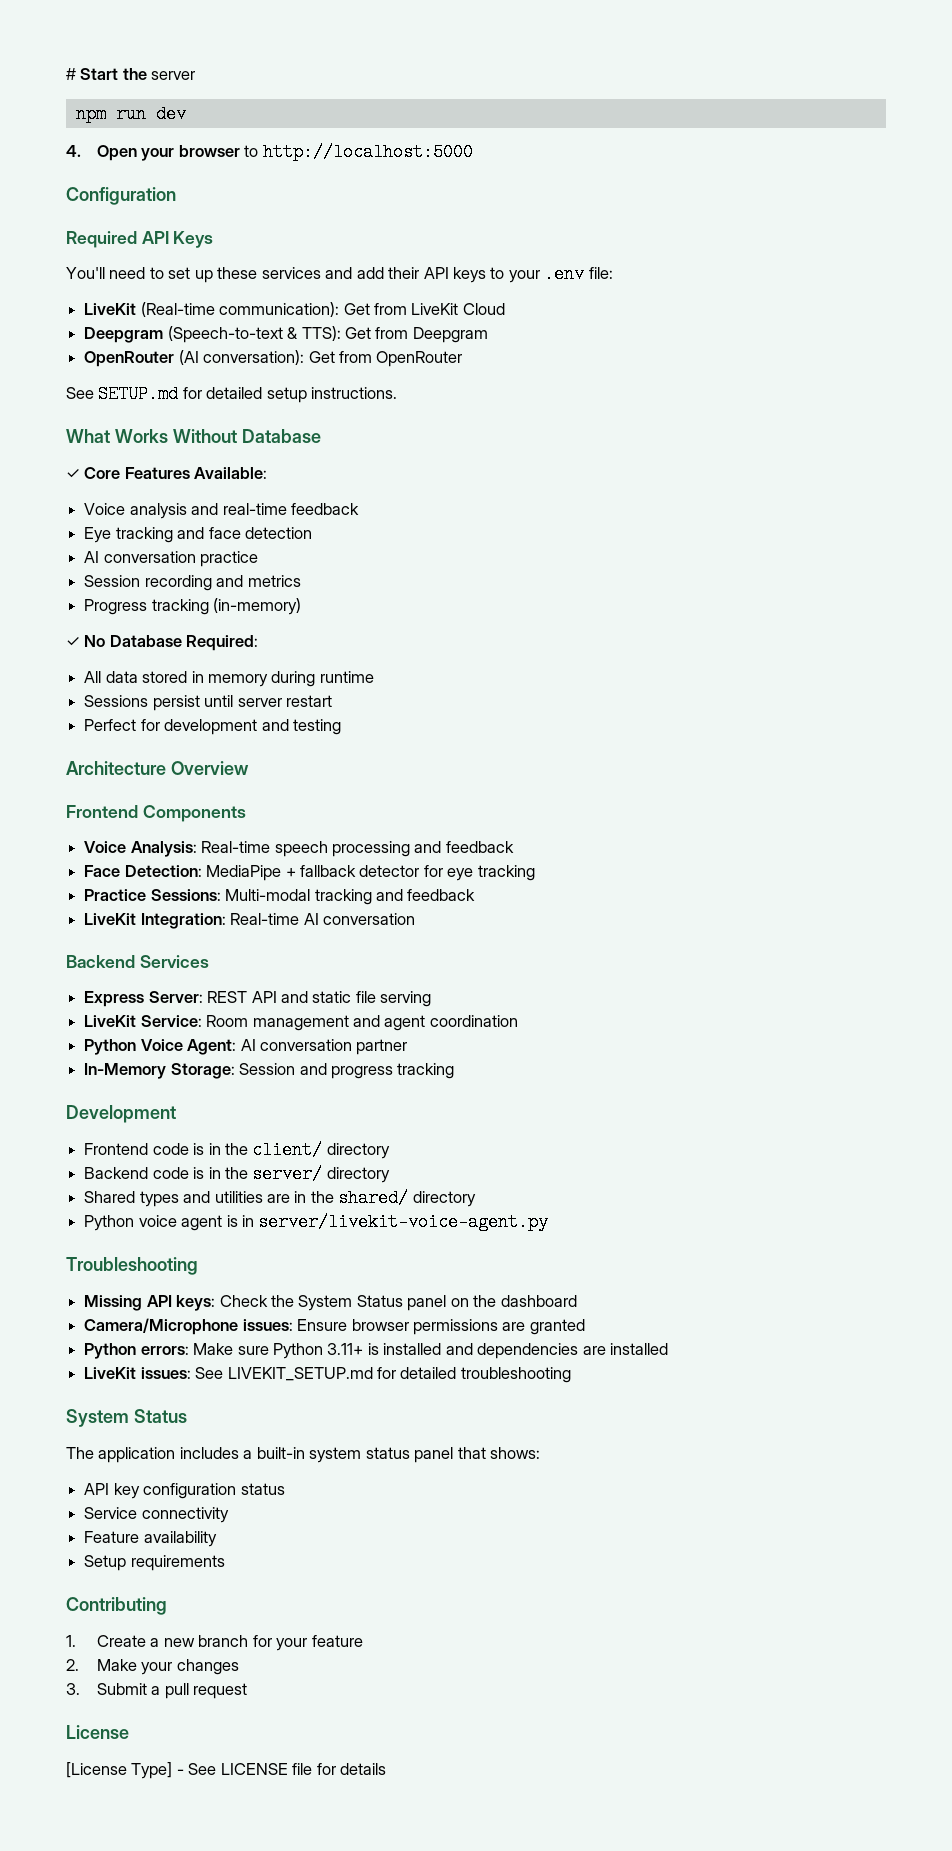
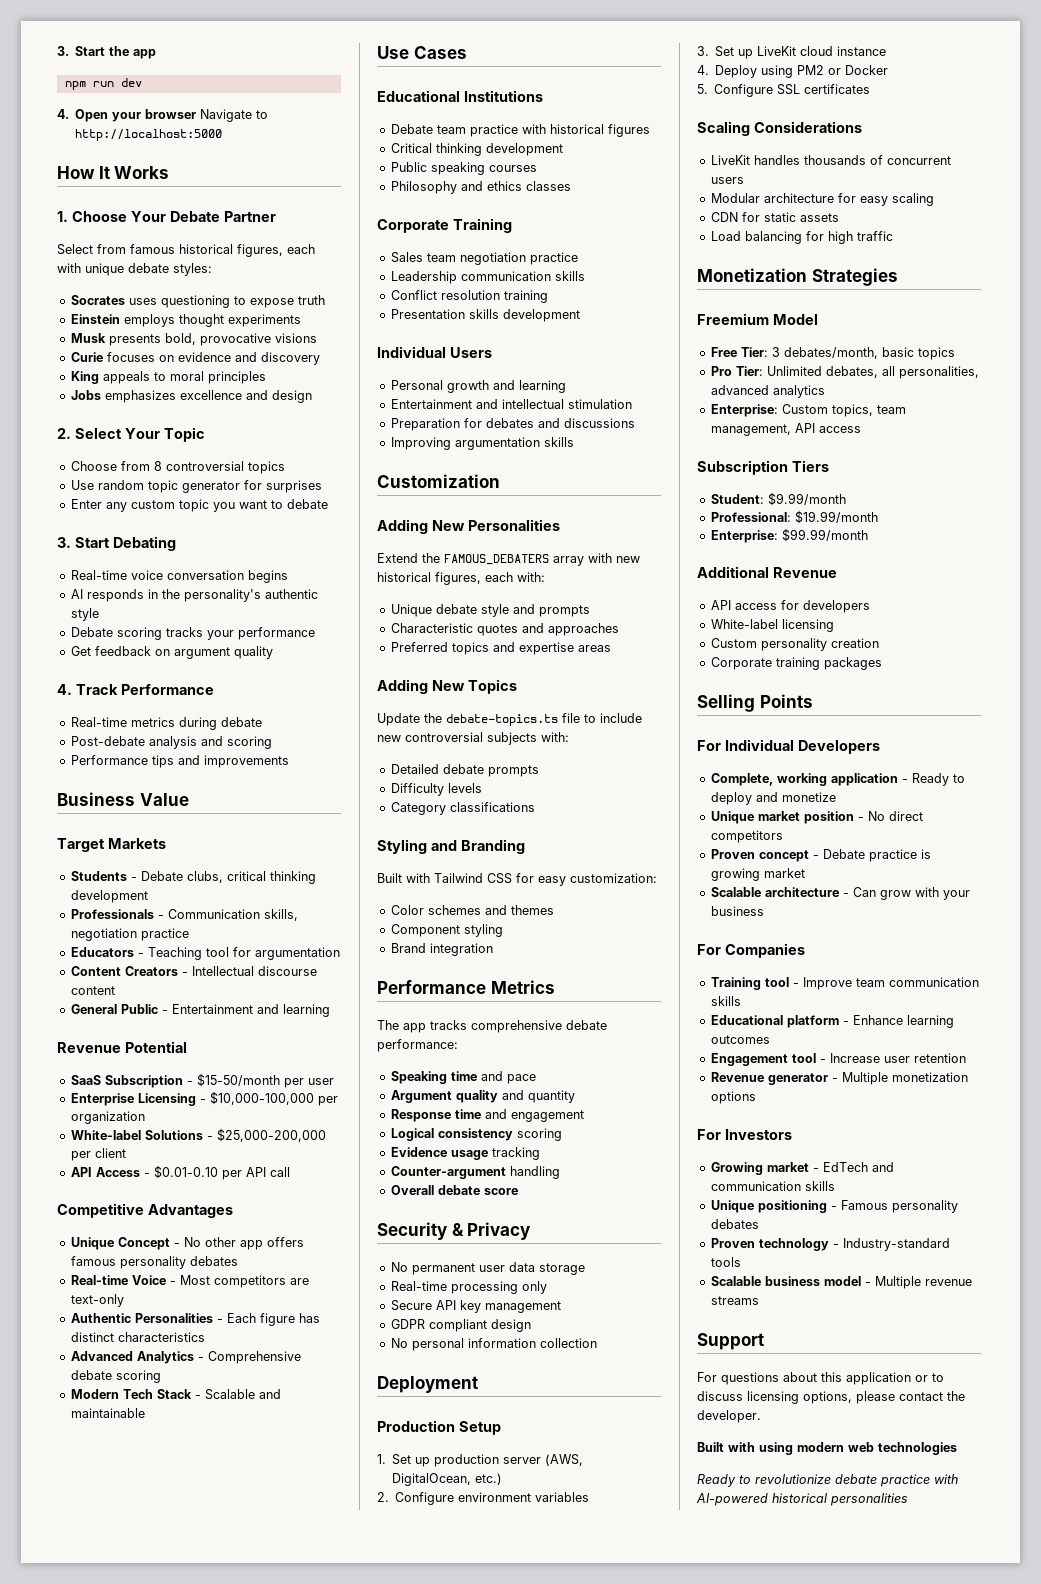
- # Start the server
+ 3. Start the app
- 4. Open your browser to http://localhost:5000
+ 4. Open your browser Navigate to http://localhost:5000
- Configuration
- Required API Keys
- You'll need to set up these services and add their API keys to your .env file:
- LiveKit (Real-time communication): Get from LiveKit Cloud
- Deepgram (Speech-to-text & TTS): Get from Deepgram
- OpenRouter (AI conversation): Get from OpenRouter
- See SETUP.md for detailed setup instructions.
- What Works Without Database
- ✓ Core Features Available:
- Voice analysis and real-time feedback
- Eye tracking and face detection
- AI conversation practice
- Session recording and metrics
- Progress tracking (in-memory)
- ✓ No Database Required:
- All data stored in memory during runtime
- Sessions persist until server restart
- Perfect for development and testing
- Architecture Overview
- Frontend Components
- Voice Analysis: Real-time speech processing and feedback
- Face Detection: MediaPipe + fallback detector for eye tracking
- Practice Sessions: Multi-modal tracking and feedback
- LiveKit Integration: Real-time AI conversation
- Backend Services
- Express Server: REST API and static file serving
- LiveKit Service: Room management and agent coordination
- Python Voice Agent: AI conversation partner
- In-Memory Storage: Session and progress tracking
- Development
- Frontend code is in the client/ directory
- Backend code is in the server/ directory
- Shared types and utilities are in the shared/ directory
- Python voice agent is in server/livekit-voice-agent.py
- Troubleshooting
- Missing API keys: Check the System Status panel on the dashboard
- Camera/Microphone issues: Ensure browser permissions are granted
- Python errors: Make sure Python 3.11+ is installed and dependencies are installed
- LiveKit issues: See LIVEKIT_SETUP.md for detailed troubleshooting
- System Status
- The application includes a built-in system status panel that shows:
- API key configuration status
- Service connectivity
- Feature availability
- Setup requirements
- Contributing
- 1. Create a new branch for your feature
- 2. Make your changes
- 3. Submit a pull request
- License
- [License Type] - See LICENSE file for details
+ How It Works
+ 1. Choose Your Debate Partner
+ Select from famous historical figures, each with unique debate styles:
+ Socrates uses questioning to expose truth
+ Einstein employs thought experiments
+ Musk presents bold, provocative visions
+ Curie focuses on evidence and discovery
+ King appeals to moral principles
+ Jobs emphasizes excellence and design
+ 2. Select Your Topic
+ Choose from 8 controversial topics
+ Use random topic generator for surprises
+ Enter any custom topic you want to debate
+ 3. Start Debating
+ Real-time voice conversation begins
+ AI responds in the personality's authentic style
+ Debate scoring tracks your performance
+ Get feedback on argument quality
+ 4. Track Performance
+ Real-time metrics during debate
+ Post-debate analysis and scoring
+ Performance tips and improvements
+ Business Value
+ Target Markets
+ Students - Debate clubs, critical thinking development
+ Professionals - Communication skills, negotiation practice
+ Educators - Teaching tool for argumentation
+ Content Creators - Intellectual discourse content
+ General Public - Entertainment and learning
+ Revenue Potential
+ SaaS Subscription - $15-50/month per user
+ Enterprise Licensing - $10,000-100,000 per organization
+ White-label Solutions - $25,000-200,000 per client
+ API Access - $0.01-0.10 per API call
+ Competitive Advantages
+ Unique Concept - No other app offers famous personality debates
+ Real-time Voice - Most competitors are text-only
+ Authentic Personalities - Each figure has distinct characteristics
+ Advanced Analytics - Comprehensive debate scoring
+ Modern Tech Stack - Scalable and maintainable
+ Use Cases
+ Educational Institutions
+ Debate team practice with historical figures
+ Critical thinking development
+ Public speaking courses
+ Philosophy and ethics classes
+ Corporate Training
+ Sales team negotiation practice
+ Leadership communication skills
+ Conflict resolution training
+ Presentation skills development
+ Individual Users
+ Personal growth and learning
+ Entertainment and intellectual stimulation
+ Preparation for debates and discussions
+ Improving argumentation skills
+ Customization
+ Adding New Personalities
+ Extend the FAMOUS_DEBATERS array with new historical figures, each with:
+ Unique debate style and prompts
+ Characteristic quotes and approaches
+ Preferred topics and expertise areas
+ Adding New Topics
+ Update the debate-topics.ts file to include new controversial subjects with:
+ Detailed debate prompts
+ Difficulty levels
+ Category classifications
+ Styling and Branding
+ Built with Tailwind CSS for easy customization:
+ Color schemes and themes
+ Component styling
+ Brand integration
+ Performance Metrics
+ The app tracks comprehensive debate performance:
+ Speaking time and pace
+ Argument quality and quantity
+ Response time and engagement
+ Logical consistency scoring
+ Evidence usage tracking
+ Counter-argument handling
+ Overall debate score
+ Security & Privacy
+ No permanent user data storage
+ Real-time processing only
+ Secure API key management
+ GDPR compliant design
+ No personal information collection
+ Deployment
+ Production Setup
+ 1. Set up production server (AWS, DigitalOcean, etc.)
+ 2. Configure environment variables
+ 3. Set up LiveKit cloud instance
+ 4. Deploy using PM2 or Docker
+ 5. Configure SSL certificates
+ Scaling Considerations
+ LiveKit handles thousands of concurrent users
+ Modular architecture for easy scaling
+ CDN for static assets
+ Load balancing for high traffic
+ Monetization Strategies
+ Freemium Model
+ Free Tier: 3 debates/month, basic topics
+ Pro Tier: Unlimited debates, all personalities, advanced analytics
+ Enterprise: Custom topics, team management, API access
+ Subscription Tiers
+ Student: $9.99/month
+ Professional: $19.99/month
+ Enterprise: $99.99/month
+ Additional Revenue
+ API access for developers
+ White-label licensing
+ Custom personality creation
+ Corporate training packages
+ Selling Points
+ For Individual Developers
+ Complete, working application - Ready to deploy and monetize
+ Unique market position - No direct competitors
+ Proven concept - Debate practice is growing market
+ Scalable architecture - Can grow with your business
+ For Companies
+ Training tool - Improve team communication skills
+ Educational platform - Enhance learning outcomes
+ Engagement tool - Increase user retention
+ Revenue generator - Multiple monetization options
+ For Investors
+ Growing market - EdTech and communication skills
+ Unique positioning - Famous personality debates
+ Proven technology - Industry-standard tools
+ Scalable business model - Multiple revenue streams
+ Support
+ For questions about this application or to discuss licensing options, please contact the developer.
+ Built with using modern web technologies
+ Ready to revolutionize debate practice with AI-powered historical personalities

